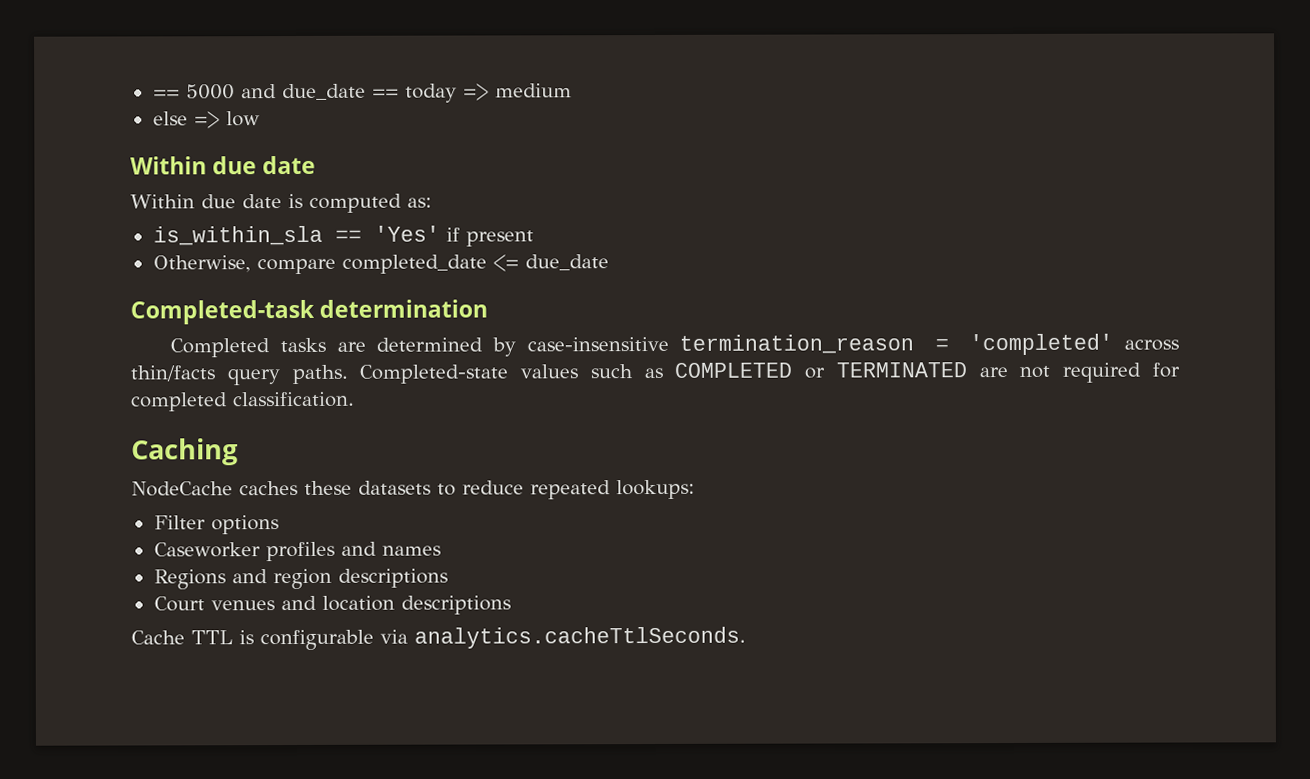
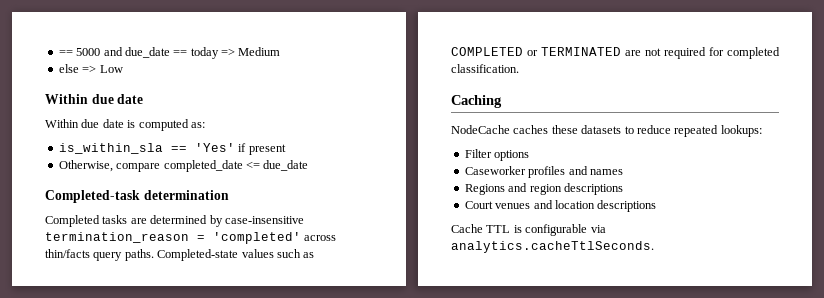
- == 5000 and due_date == today => medium
+ == 5000 and due_date == today => Medium
- else => low
+ else => Low

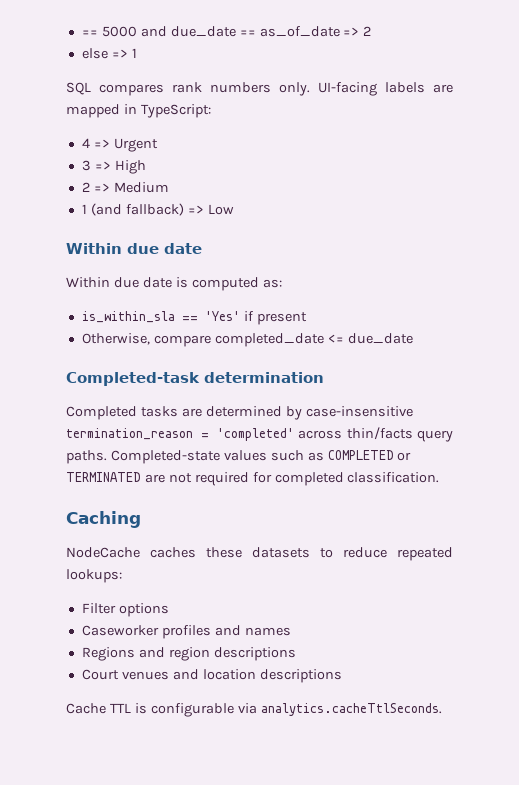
- == 5000 and due_date == today => Medium
+ == 5000 and due_date == as_of_date => 2
+ else => 1
+ SQL compares rank numbers only. UI-facing labels are mapped in TypeScript:
+ 4 => Urgent
+ 3 => High
+ 2 => Medium
- else => Low
+ 1 (and fallback) => Low

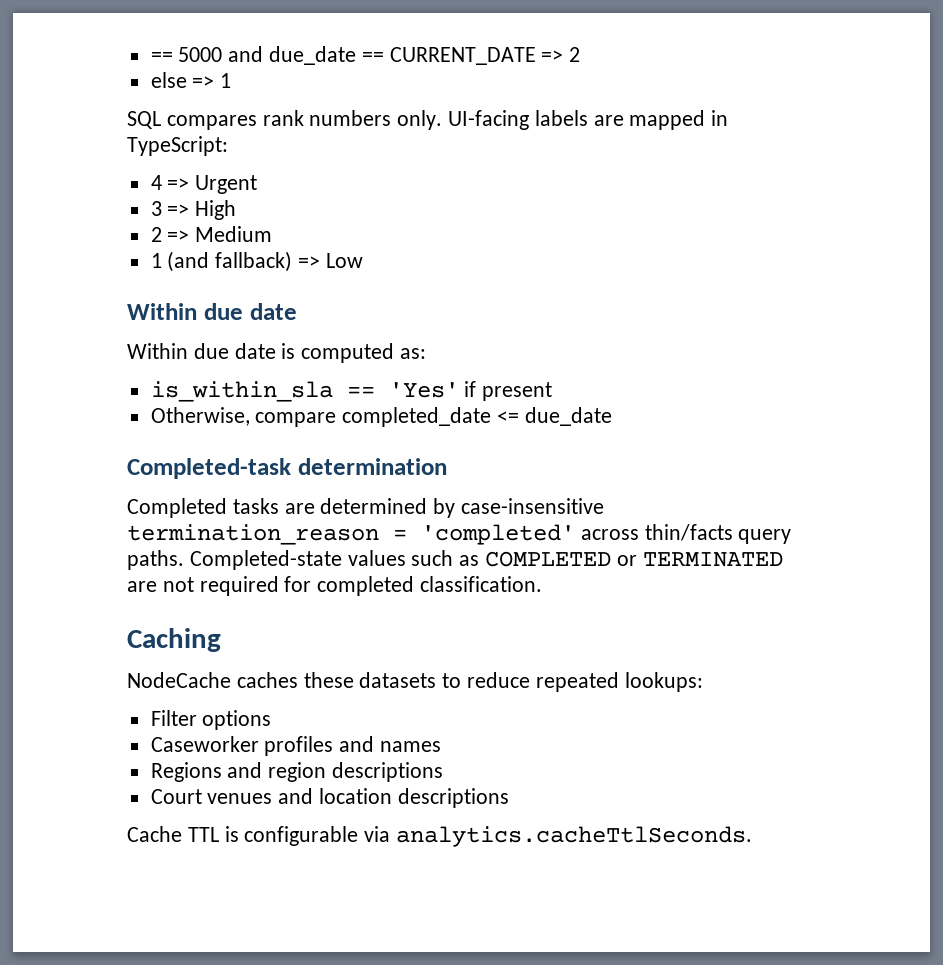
- == 5000 and due_date == as_of_date => 2
+ == 5000 and due_date == CURRENT_DATE => 2

